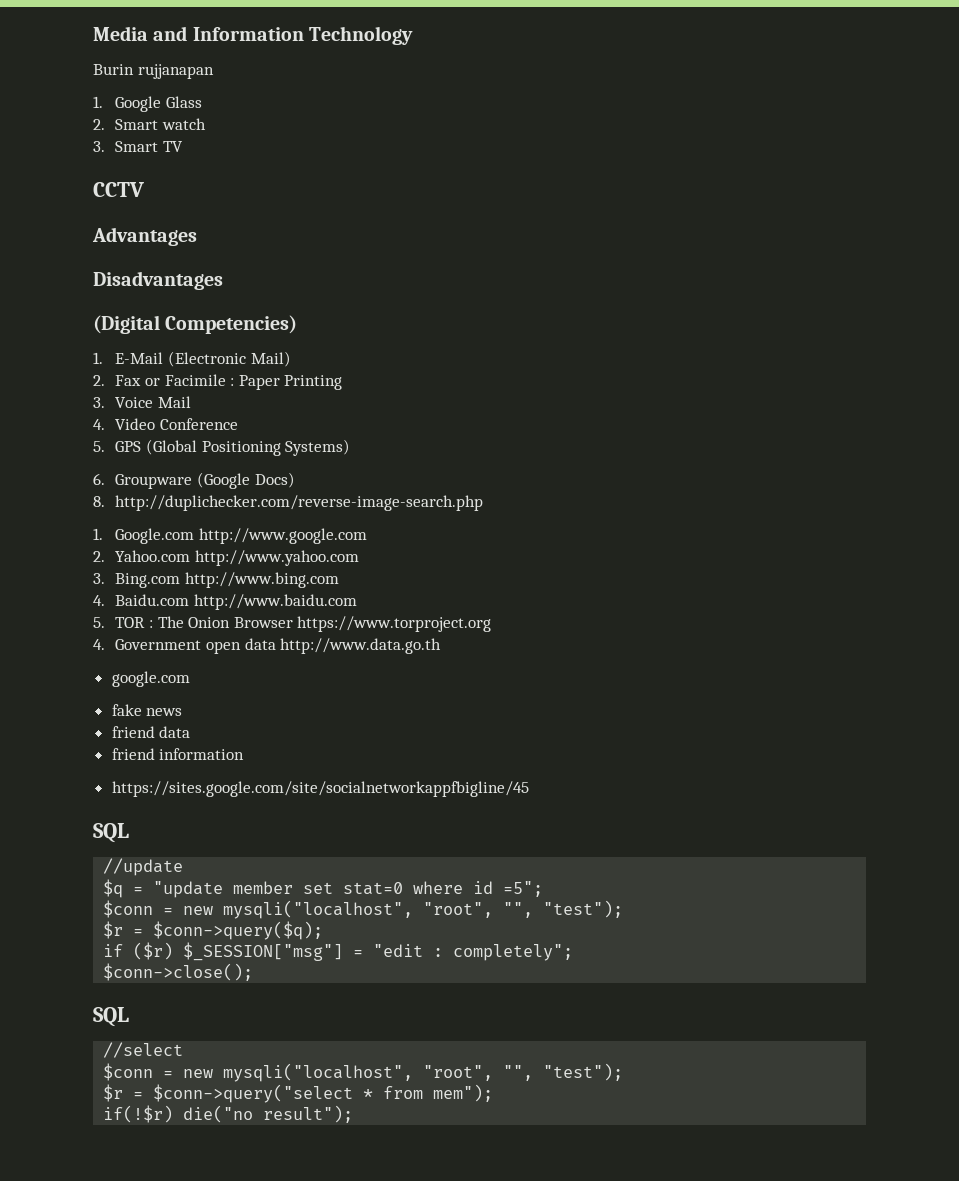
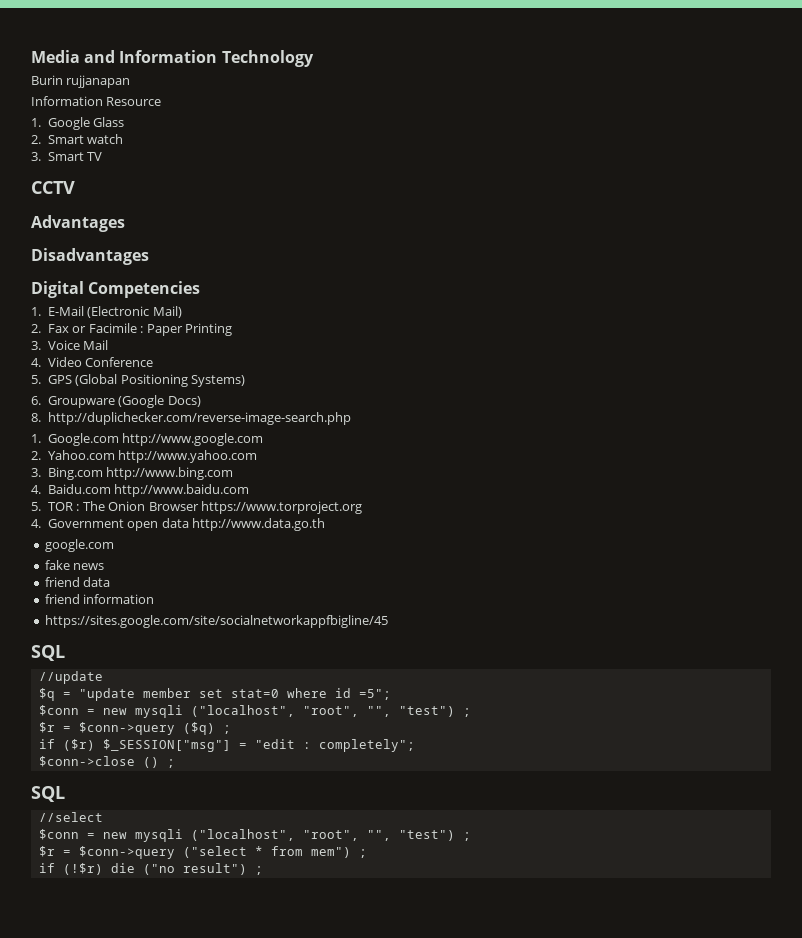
+ Information Resource
- (Digital Competencies)
+ Digital Competencies
  $q = "update member set stat=0 where id =5";
- $conn = new mysqli("localhost", "root", "", "test");
- $r = $conn->query($q);
+ $conn = new mysqli ("localhost", "root", "", "test") ;
+ $r = $conn->query ($q) ;
- $conn->close();
+ $conn->close () ;
  //select
- $conn = new mysqli("localhost", "root", "", "test");
- $r = $conn->query("select * from mem");
- if(!$r) die("no result");
+ $conn = new mysqli ("localhost", "root", "", "test") ;
+ $r = $conn->query ("select * from mem") ;
+ if (!$r) die ("no result") ;

